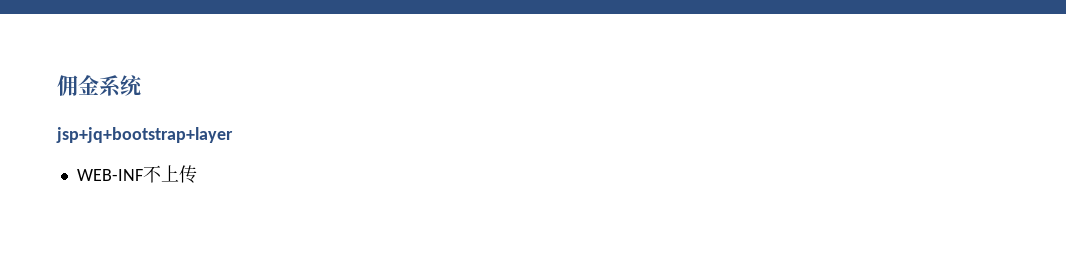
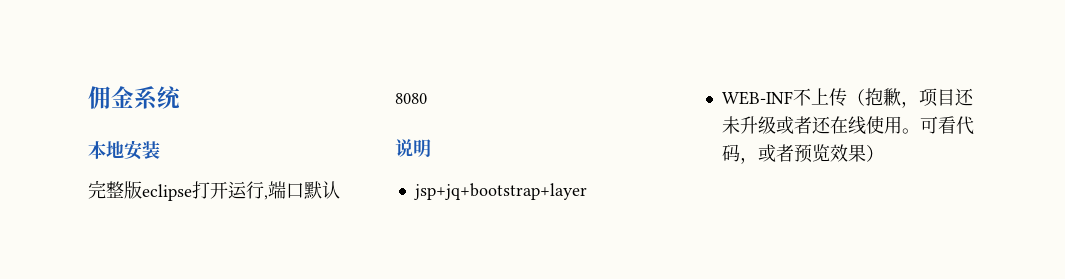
+ 本地安装
+ 完整版eclipse打开运行,端口默认8080
+ 说明
  jsp+jq+bootstrap+layer
- WEB-INF不上传
+ WEB-INF不上传（抱歉，项目还未升级或者还在线使用。可看代码，或者预览效果）

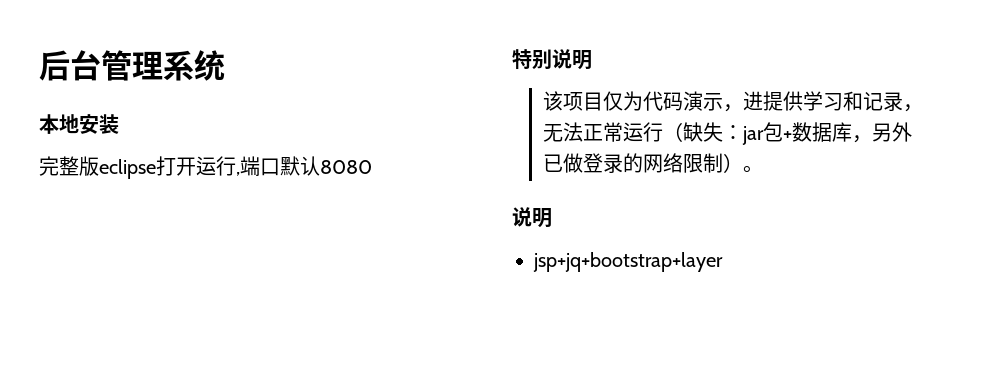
- 佣金系统
+ 后台管理系统
+ 特别说明
+ 该项目仅为代码演示，进提供学习和记录，无法正常运行（缺失：jar包+数据库，另外已做登录的网络限制）。
  说明
  jsp+jq+bootstrap+layer
- WEB-INF不上传（抱歉，项目还未升级或者还在线使用。可看代码，或者预览效果）

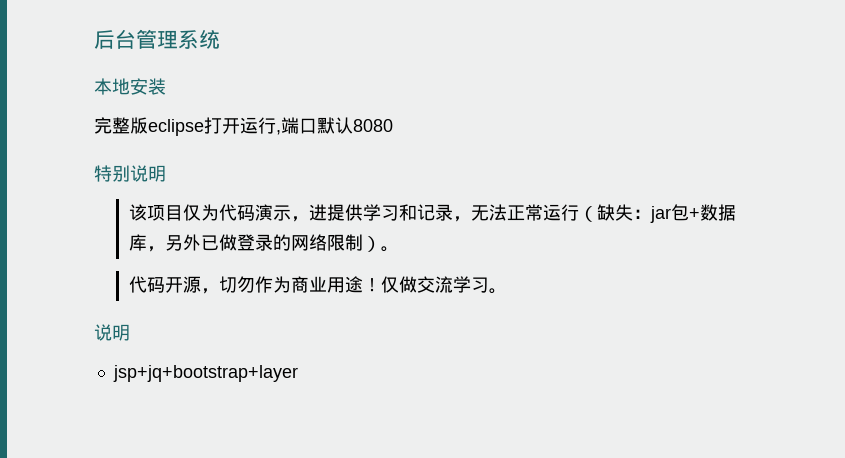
+ 代码开源，切勿作为商业用途！仅做交流学习。

